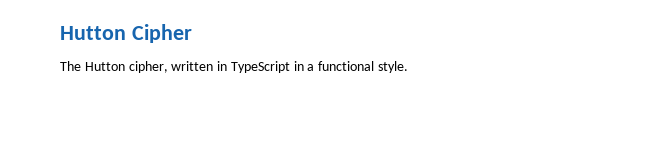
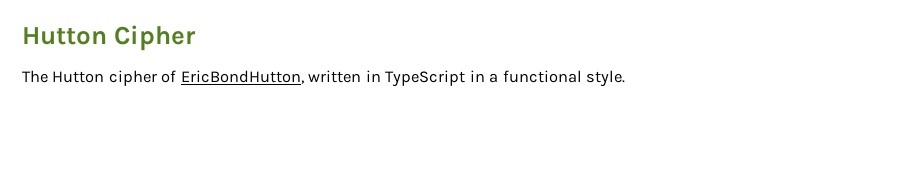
- The Hutton cipher, written in TypeScript in a functional style.
+ The Hutton cipher of EricBondHutton, written in TypeScript in a functional style.

